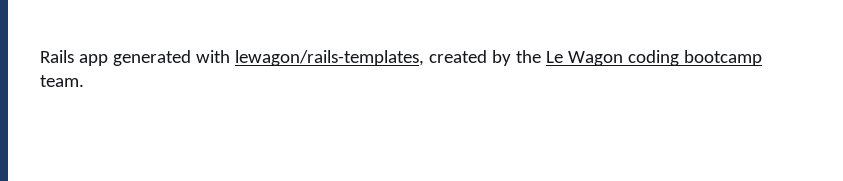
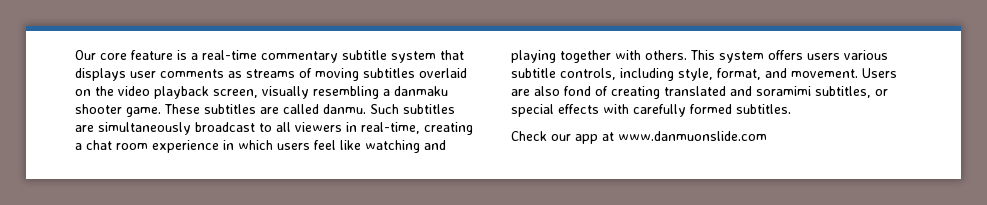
- Rails app generated with lewagon/rails-templates, created by the Le Wagon coding bootcamp team.
+ Our core feature is a real-time commentary subtitle system that displays user comments as streams of moving subtitles overlaid on the video playback screen, visually resembling a danmaku shooter game. These subtitles are called danmu. Such subtitles are simultaneously broadcast to all viewers in real-time, creating a chat room experience in which users feel like watching and playing together with others. This system offers users various subtitle controls, including style, format, and movement. Users are also fond of creating translated and soramimi subtitles, or special effects with carefully formed subtitles.
+ Check our app at www.danmuonslide.com

